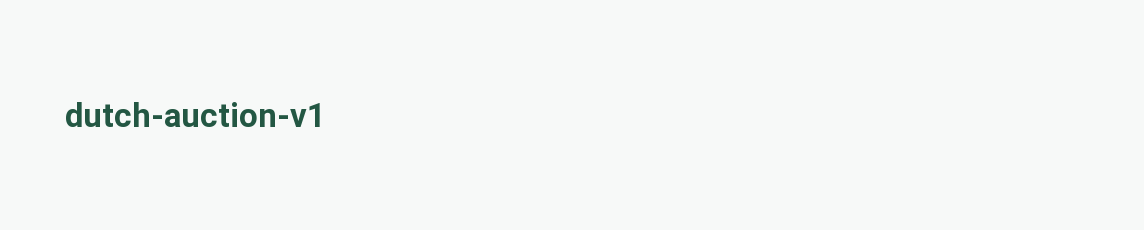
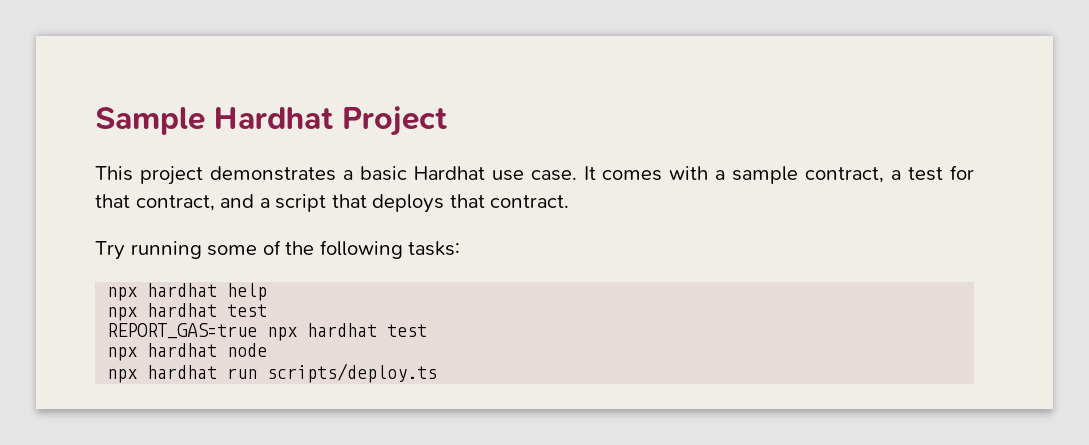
- dutch-auction-v1
+ Sample Hardhat Project
+ This project demonstrates a basic Hardhat use case. It comes with a sample contract, a test for that contract, and a script that deploys that contract.
+ Try running some of the following tasks:
+ npx hardhat help
+ npx hardhat test
+ REPORT_GAS=true npx hardhat test
+ npx hardhat node
+ npx hardhat run scripts/deploy.ts

